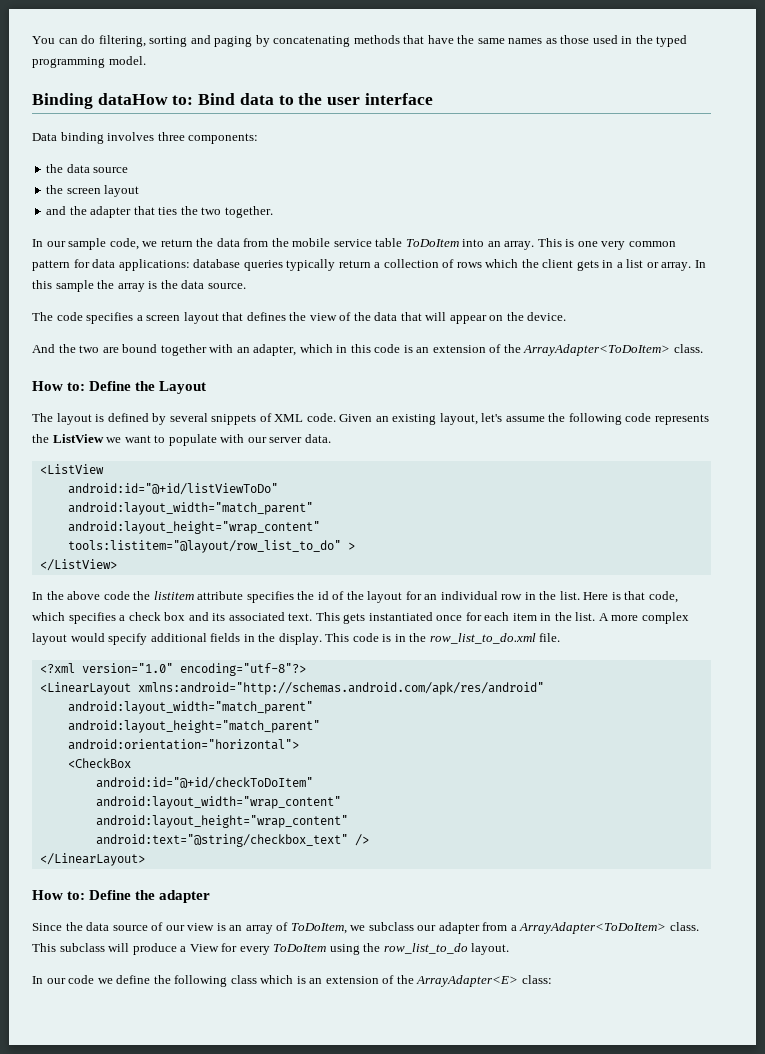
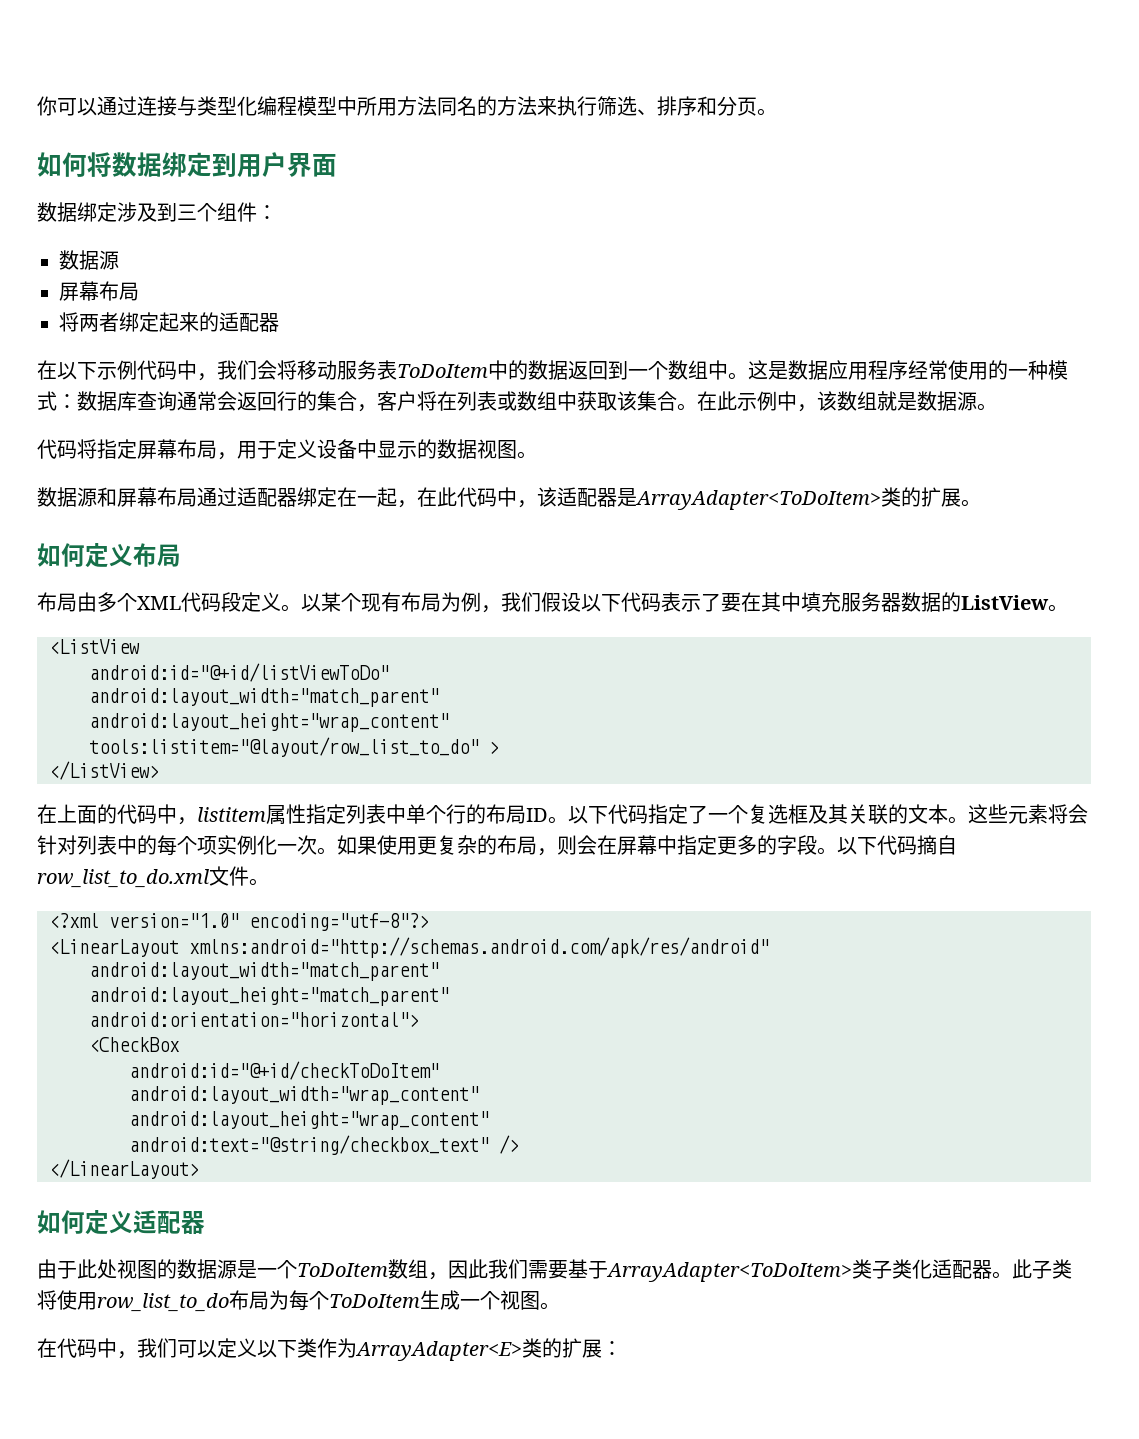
- You can do filtering, sorting and paging by concatenating methods that have the same names as those used in the typed programming model.
- Binding dataHow to: Bind data to the user interface
- Data binding involves three components:
- the data source
- the screen layout
- and the adapter that ties the two together.
- In our sample code, we return the data from the mobile service table ToDoItem into an array. This is one very common pattern for data applications: database queries typically return a collection of rows which the client gets in a list or array. In this sample the array is the data source.
- The code specifies a screen layout that defines the view of the data that will appear on the device.
- And the two are bound together with an adapter, which in this code is an extension of the ArrayAdapter<ToDoItem> class.
- How to: Define the Layout
- The layout is defined by several snippets of XML code. Given an existing layout, let's assume the following code represents the ListView we want to populate with our server data.
+ 你可以通过连接与类型化编程模型中所用方法同名的方法来执行筛选、排序和分页。
+ 如何将数据绑定到用户界面
+ 数据绑定涉及到三个组件：
+ 数据源
+ 屏幕布局
+ 将两者绑定起来的适配器
+ 在以下示例代码中，我们会将移动服务表ToDoItem中的数据返回到一个数组中。这是数据应用程序经常使用的一种模式：数据库查询通常会返回行的集合，客户将在列表或数组中获取该集合。在此示例中，该数组就是数据源。
+ 代码将指定屏幕布局，用于定义设备中显示的数据视图。
+ 数据源和屏幕布局通过适配器绑定在一起，在此代码中，该适配器是ArrayAdapter<ToDoItem>类的扩展。
+ 如何定义布局
+ 布局由多个XML代码段定义。以某个现有布局为例，我们假设以下代码表示了要在其中填充服务器数据的ListView。
- In the above code the listitem attribute specifies the id of the layout for an individual row in the list. Here is that code, which specifies a check box and its associated text. This gets instantiated once for each item in the list. A more complex layout would specify additional fields in the display. This code is in the row_list_to_do.xml file.
+ 在上面的代码中，listitem属性指定列表中单个行的布局ID。以下代码指定了一个复选框及其关联的文本。这些元素将会针对列表中的每个项实例化一次。如果使用更复杂的布局，则会在屏幕中指定更多的字段。以下代码摘自row_list_to_do.xml文件。
- How to: Define the adapter
- Since the data source of our view is an array of ToDoItem, we subclass our adapter from a ArrayAdapter<ToDoItem> class. This subclass will produce a View for every ToDoItem using the row_list_to_do layout.
- In our code we define the following class which is an extension of the ArrayAdapter<E> class:
+ 如何定义适配器
+ 由于此处视图的数据源是一个ToDoItem数组，因此我们需要基于ArrayAdapter<ToDoItem>类子类化适配器。此子类将使用row_list_to_do布局为每个ToDoItem生成一个视图。
+ 在代码中，我们可以定义以下类作为ArrayAdapter<E>类的扩展：

